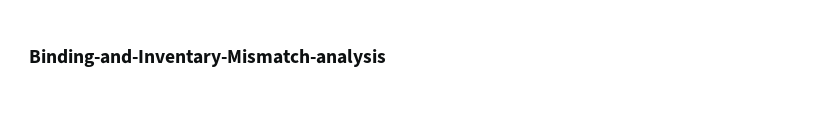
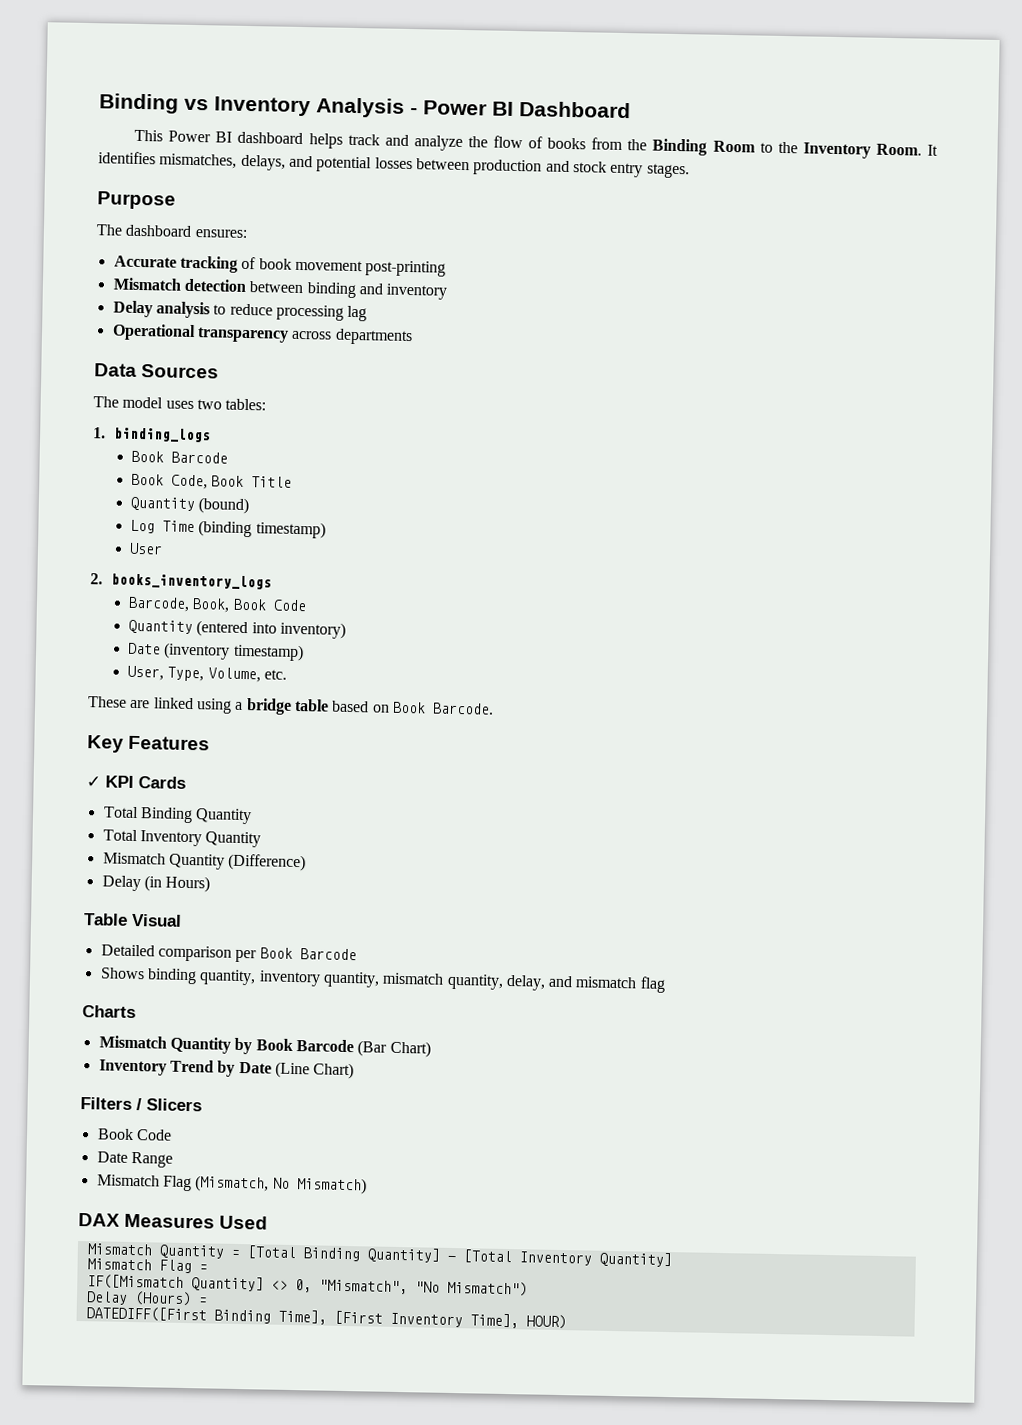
- Binding-and-Inventary-Mismatch-analysis
+ Binding vs Inventory Analysis - Power BI Dashboard
+ This Power BI dashboard helps track and analyze the flow of books from the Binding Room to the Inventory Room. It identifies mismatches, delays, and potential losses between production and stock entry stages.
+ Purpose
+ The dashboard ensures:
+ Accurate tracking of book movement post-printing
+ Mismatch detection between binding and inventory
+ Delay analysis to reduce processing lag
+ Operational transparency across departments
+ Data Sources
+ The model uses two tables:
+ 1. binding_logs
+ Book Barcode
+ Book Code, Book Title
+ Quantity (bound)
+ Log Time (binding timestamp)
+ User
+ 2. books_inventory_logs
+ Barcode, Book, Book Code
+ Quantity (entered into inventory)
+ Date (inventory timestamp)
+ User, Type, Volume, etc.
+ These are linked using a bridge table based on Book Barcode.
+ Key Features
+ ✓ KPI Cards
+ Total Binding Quantity
+ Total Inventory Quantity
+ Mismatch Quantity (Difference)
+ Delay (in Hours)
+ Table Visual
+ Detailed comparison per Book Barcode
+ Shows binding quantity, inventory quantity, mismatch quantity, delay, and mismatch flag
+ Charts
+ Mismatch Quantity by Book Barcode (Bar Chart)
+ Inventory Trend by Date (Line Chart)
+ Filters / Slicers
+ Book Code
+ Date Range
+ Mismatch Flag (Mismatch, No Mismatch)
+ DAX Measures Used
+ Mismatch Quantity = [Total Binding Quantity] - [Total Inventory Quantity]
+ Mismatch Flag =
+ IF([Mismatch Quantity] <> 0, "Mismatch", "No Mismatch")
+ Delay (Hours) =
+ DATEDIFF([First Binding Time], [First Inventory Time], HOUR)

